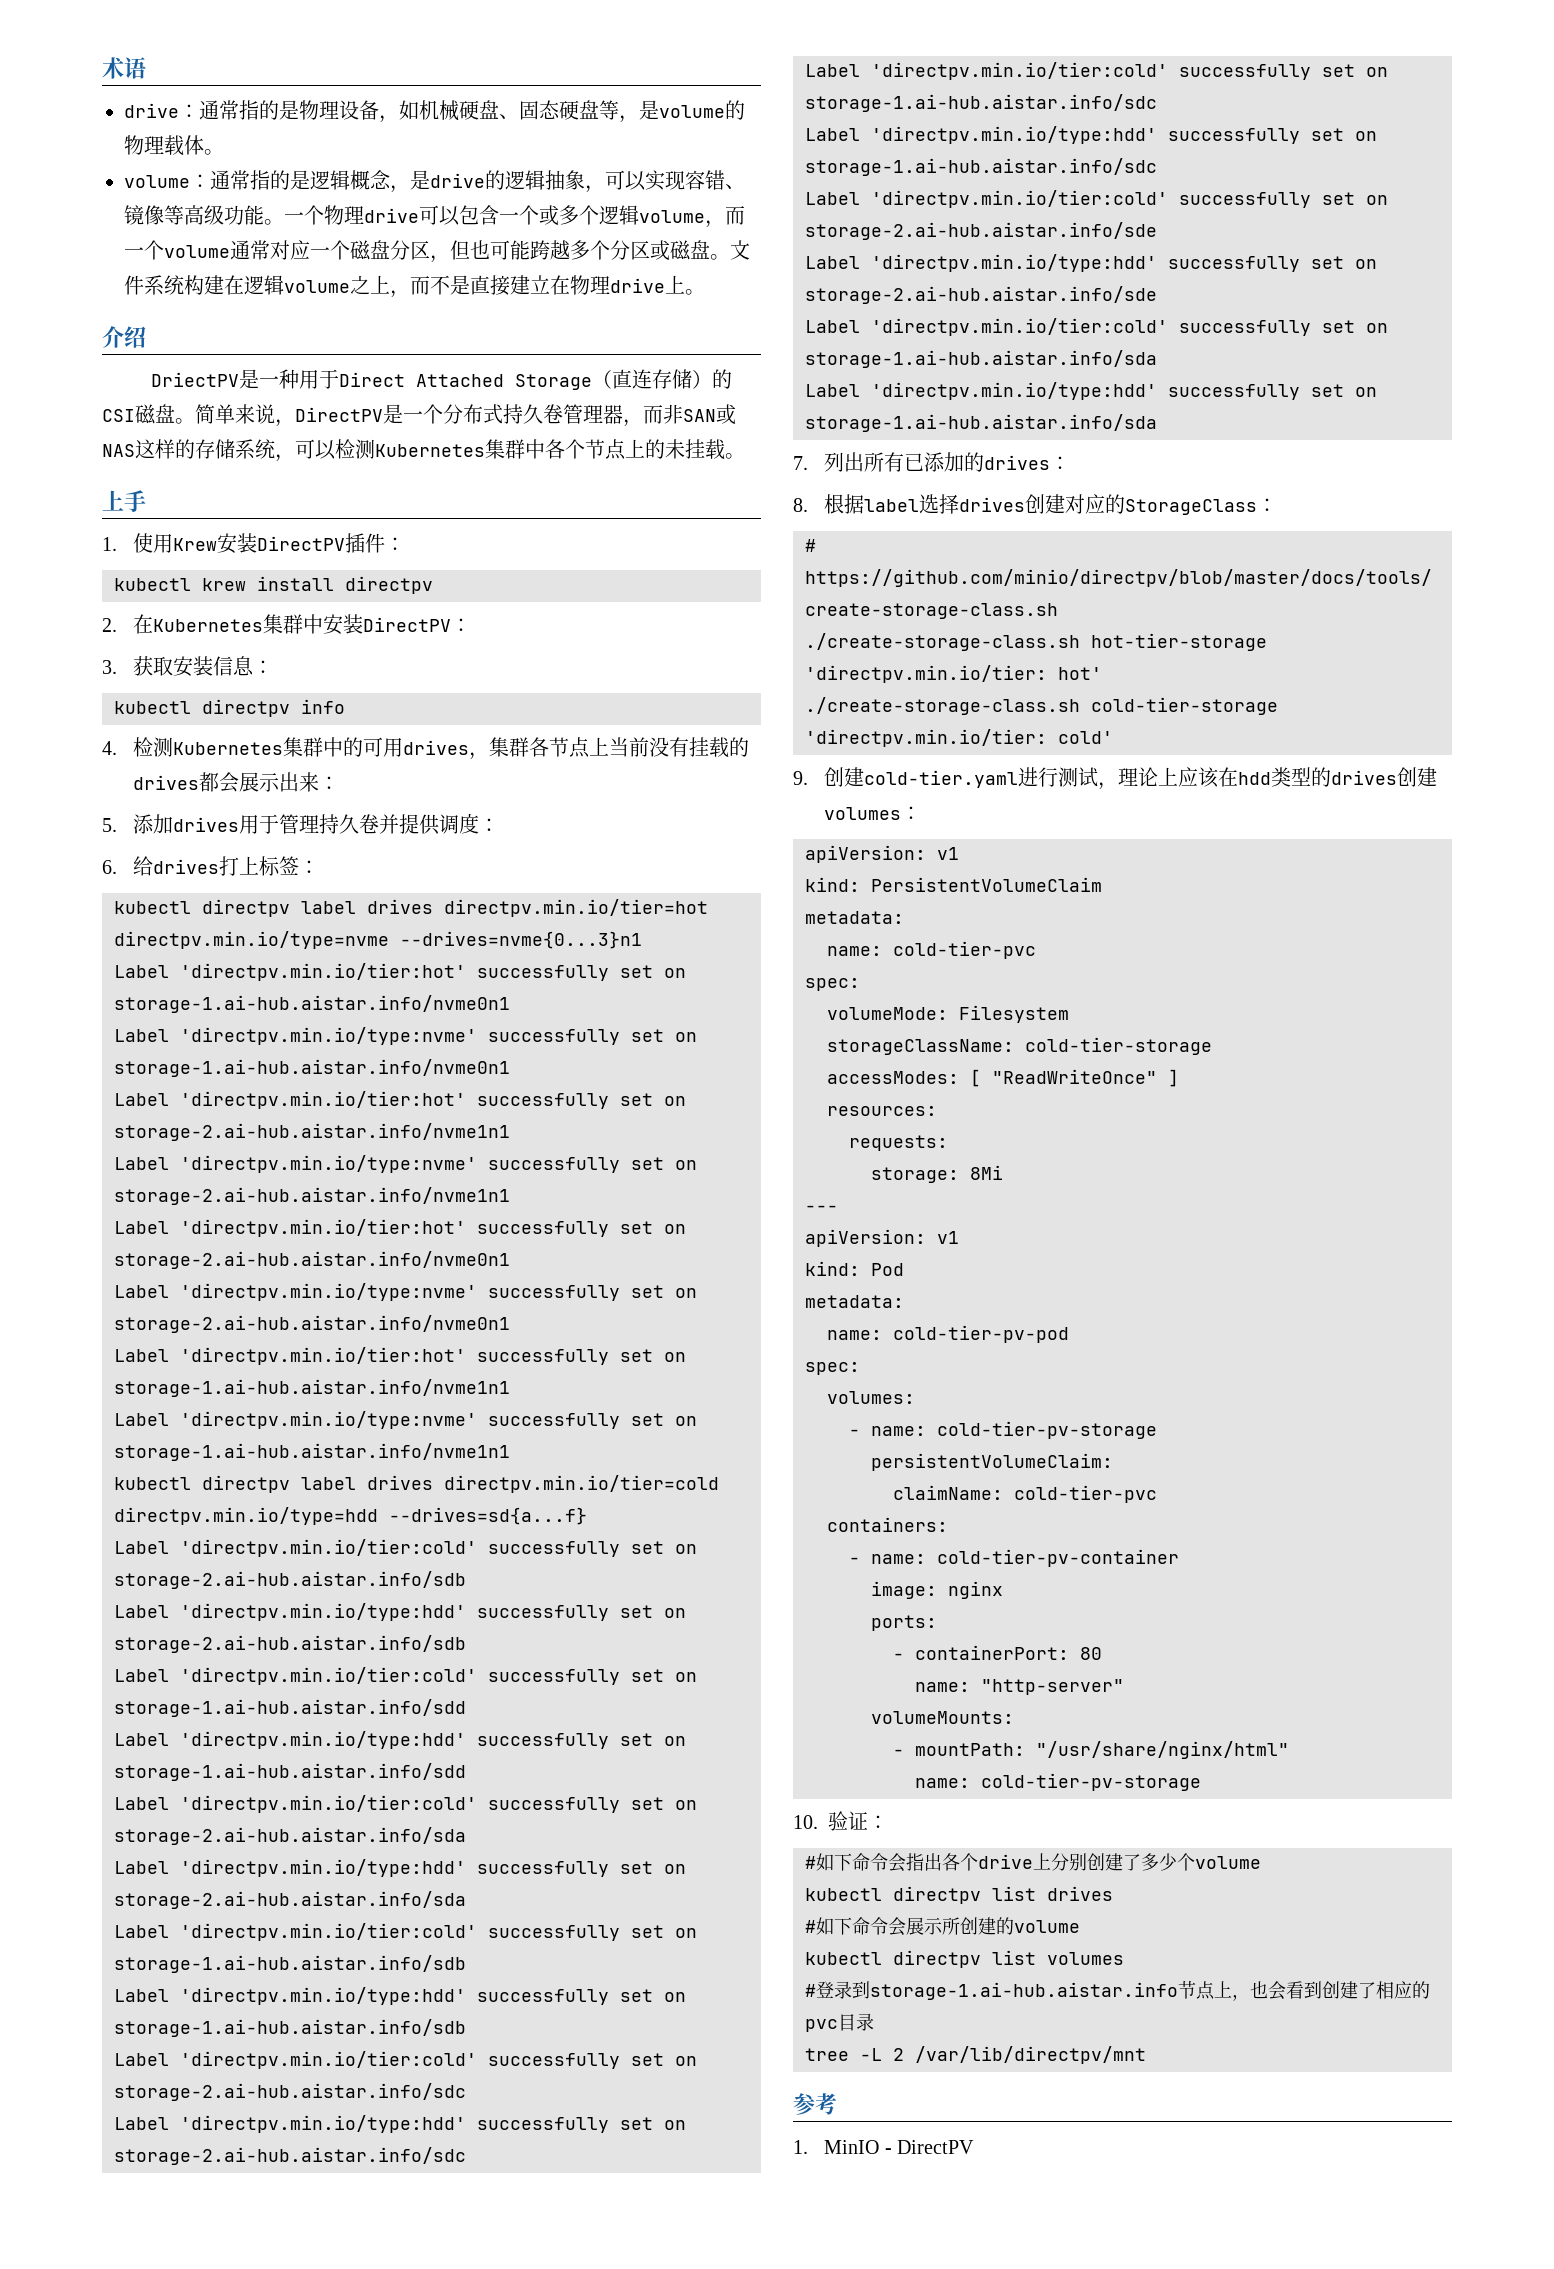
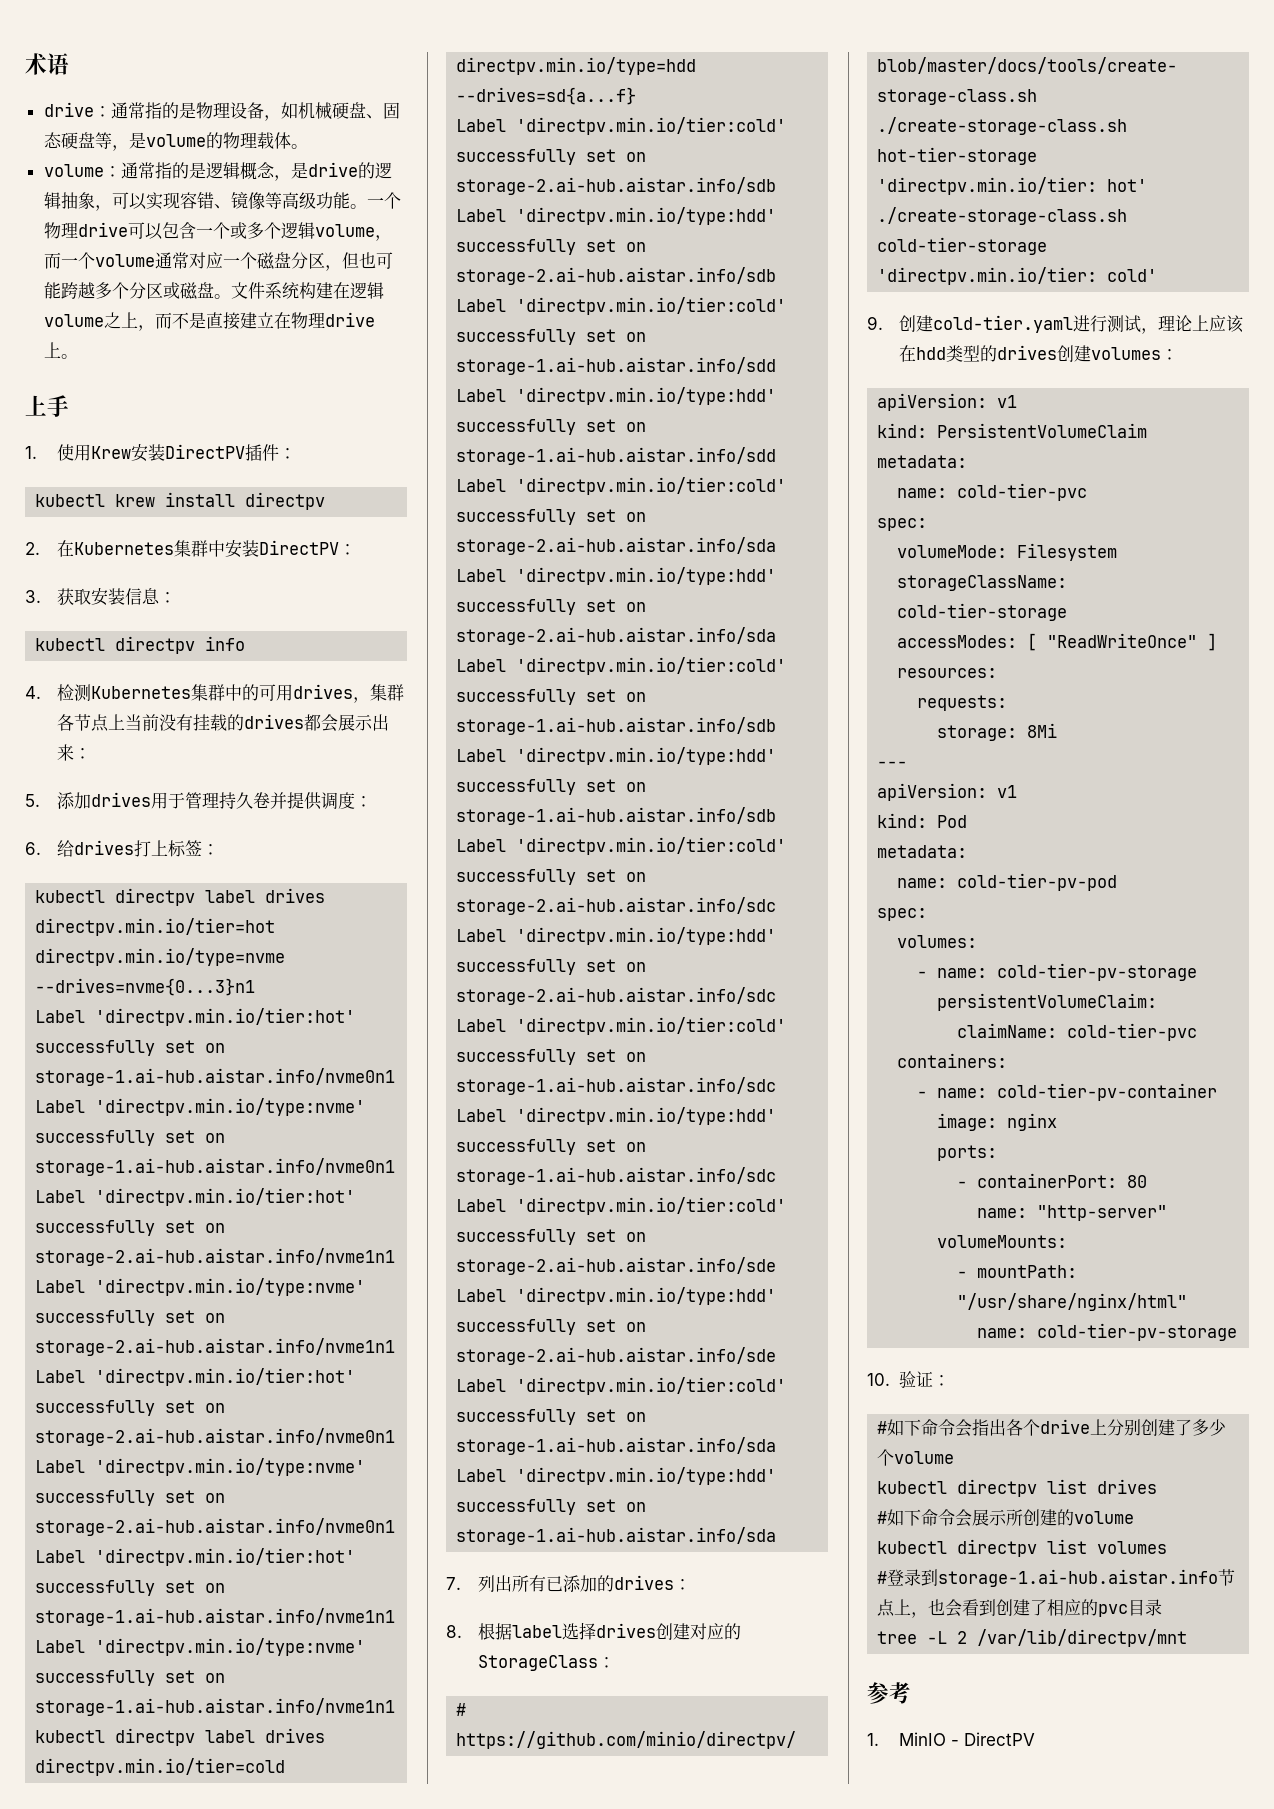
- 介绍
- DriectPV是一种用于Direct Attached Storage（直连存储）的CSI磁盘。简单来说，DirectPV是一个分布式持久卷管理器，而非SAN或NAS这样的存储系统，可以检测Kubernetes集群中各个节点上的未挂载。

